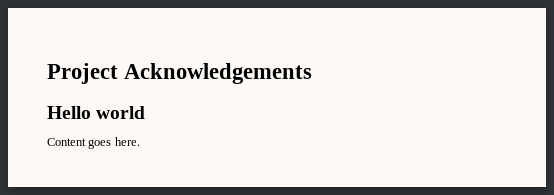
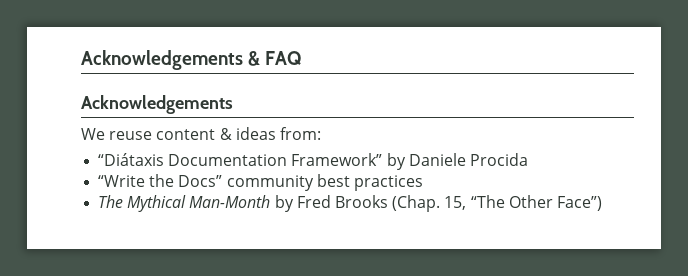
- Project Acknowledgements
- Hello world
- Content goes here.
+ Acknowledgements & FAQ
+ Acknowledgements
+ We reuse content & ideas from:
+ “Diátaxis Documentation Framework” by Daniele Procida
+ “Write the Docs” community best practices
+ The Mythical Man‑Month by Fred Brooks (Chap. 15, “The Other Face”)

